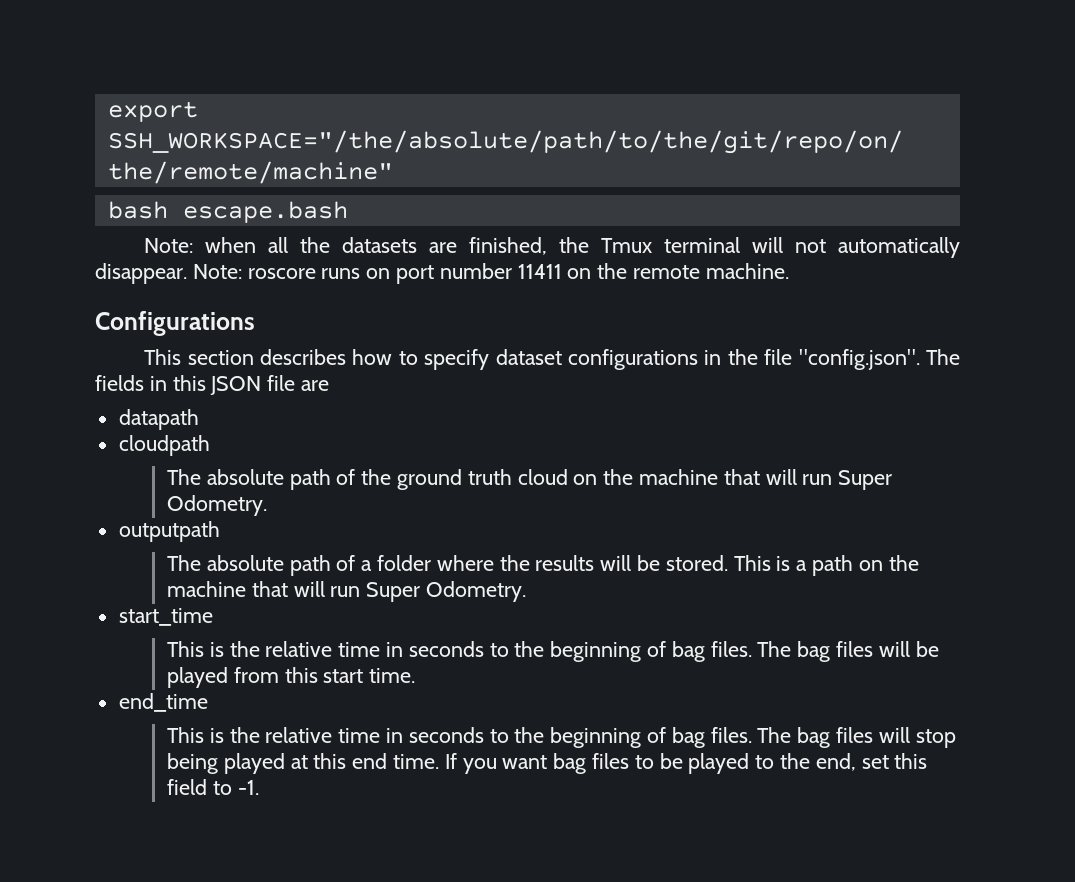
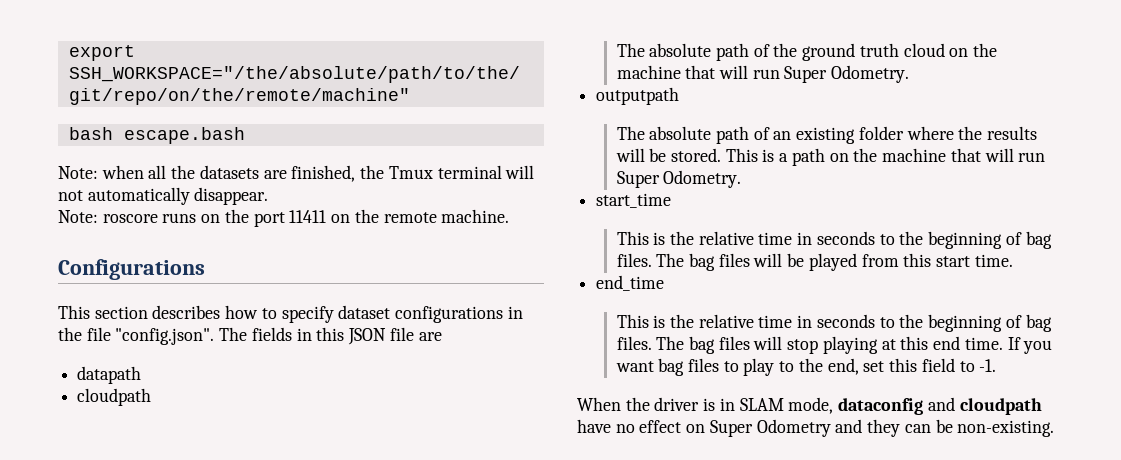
- Note: when all the datasets are finished, the Tmux terminal will not automatically disappear. Note: roscore runs on port number 11411 on the remote machine.
+ Note: when all the datasets are finished, the Tmux terminal will not automatically disappear.
+ Note: roscore runs on the port 11411 on the remote machine.
- The absolute path of a folder where the results will be stored.
+ The absolute path of an existing folder where the results will be stored.
- The bag files will stop being played at this end time.
+ The bag files will stop playing at this end time.
- If you want bag files to be played to the end, set this field to -1.
+ If you want bag files to play to the end, set this field to -1.
+ When the driver is in SLAM mode, dataconfig and cloudpath have no effect on Super Odometry and they can be non-existing.

